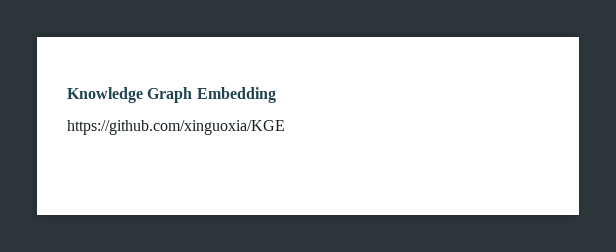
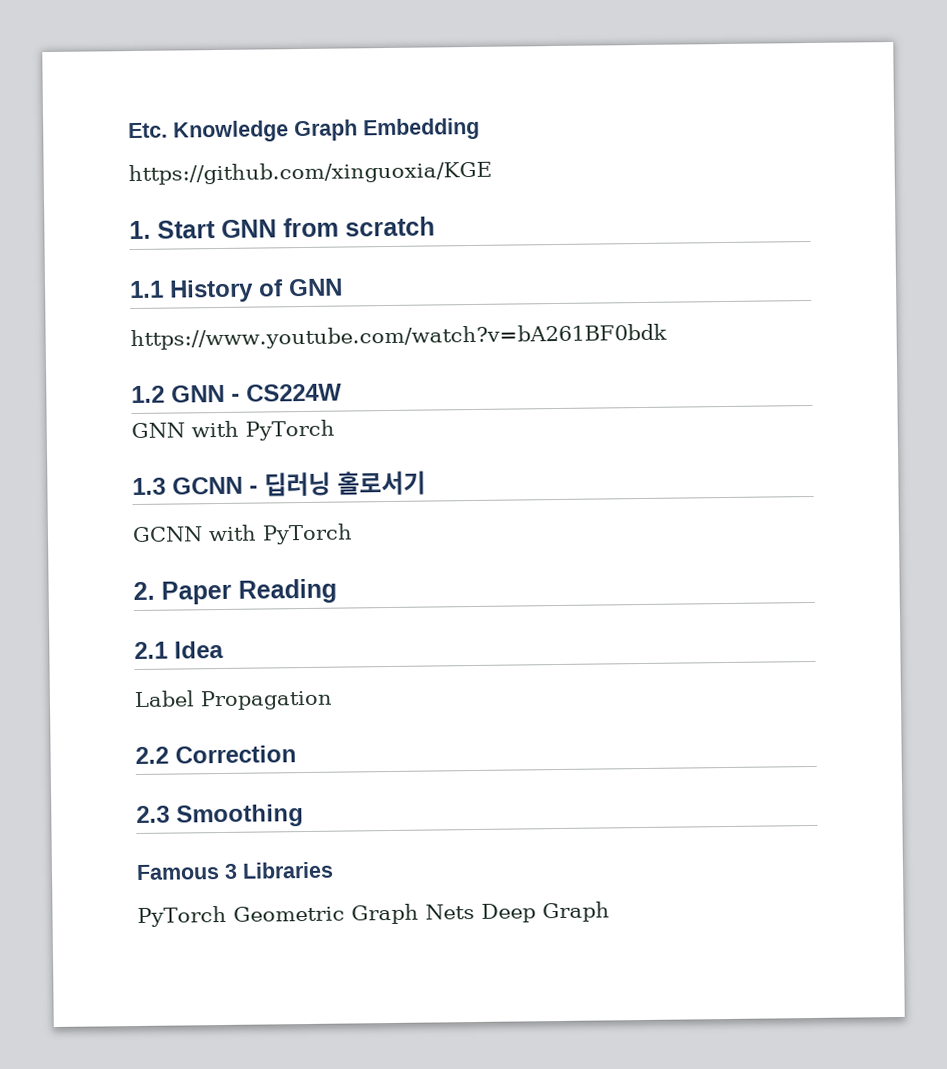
- Knowledge Graph Embedding
+ Etc. Knowledge Graph Embedding
+ 1. Start GNN from scratch
+ 1.1 History of GNN
+ https://www.youtube.com/watch?v=bA261BF0bdk
+ 1.2 GNN - CS224W
+ GNN with PyTorch
+ 1.3 GCNN - 딥러닝 홀로서기
+ GCNN with PyTorch
+ 2. Paper Reading
+ 2.1 Idea
+ Label Propagation
+ 2.2 Correction
+ 2.3 Smoothing
+ Famous 3 Libraries
+ PyTorch Geometric Graph Nets Deep Graph

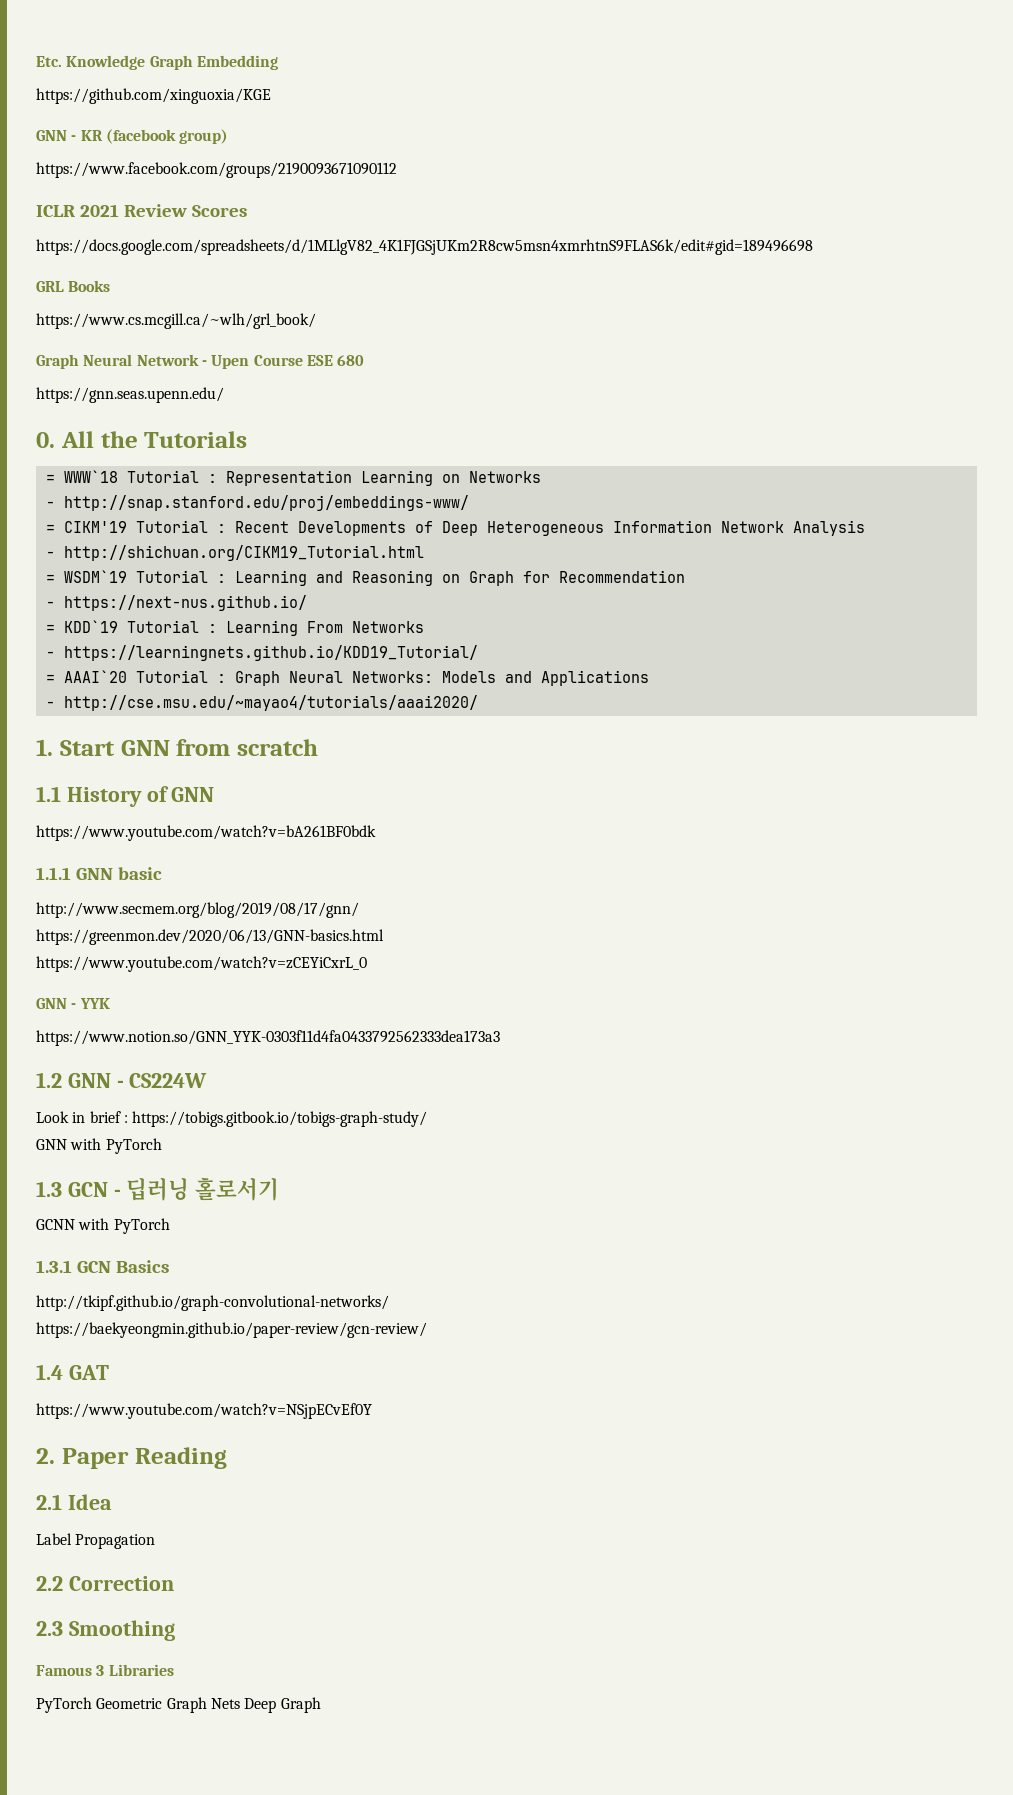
+ GNN - KR (facebook group)
+ https://www.facebook.com/groups/2190093671090112
+ ICLR 2021 Review Scores
+ https://docs.google.com/spreadsheets/d/1MLlgV82_4K1FJGSjUKm2R8cw5msn4xmrhtnS9FLAS6k/edit#gid=189496698
+ GRL Books
+ https://www.cs.mcgill.ca/~wlh/grl_book/
+ Graph Neural Network - Upen Course ESE 680
+ https://gnn.seas.upenn.edu/
+ 0. All the Tutorials
+ = WWW`18 Tutorial : Representation Learning on Networks
+ - http://snap.stanford.edu/proj/embeddings-www/
+ = CIKM'19 Tutorial : Recent Developments of Deep Heterogeneous Information Network Analysis
+ - http://shichuan.org/CIKM19_Tutorial.html
+ = WSDM`19 Tutorial : Learning and Reasoning on Graph for Recommendation
+ - https://next-nus.github.io/
+ = KDD`19 Tutorial : Learning From Networks
+ - https://learningnets.github.io/KDD19_Tutorial/
+ = AAAI`20 Tutorial : Graph Neural Networks: Models and Applications
+ - http://cse.msu.edu/~mayao4/tutorials/aaai2020/
+ 1.1.1 GNN basic
+ http://www.secmem.org/blog/2019/08/17/gnn/
+ https://greenmon.dev/2020/06/13/GNN-basics.html
+ https://www.youtube.com/watch?v=zCEYiCxrL_0
+ GNN - YYK
+ https://www.notion.so/GNN_YYK-0303f11d4fa0433792562333dea173a3
+ Look in brief : https://tobigs.gitbook.io/tobigs-graph-study/
- 1.3 GCNN - 딥러닝 홀로서기
+ 1.3 GCN - 딥러닝 홀로서기
+ 1.3.1 GCN Basics
+ http://tkipf.github.io/graph-convolutional-networks/
+ https://baekyeongmin.github.io/paper-review/gcn-review/
+ 1.4 GAT
+ https://www.youtube.com/watch?v=NSjpECvEf0Y

